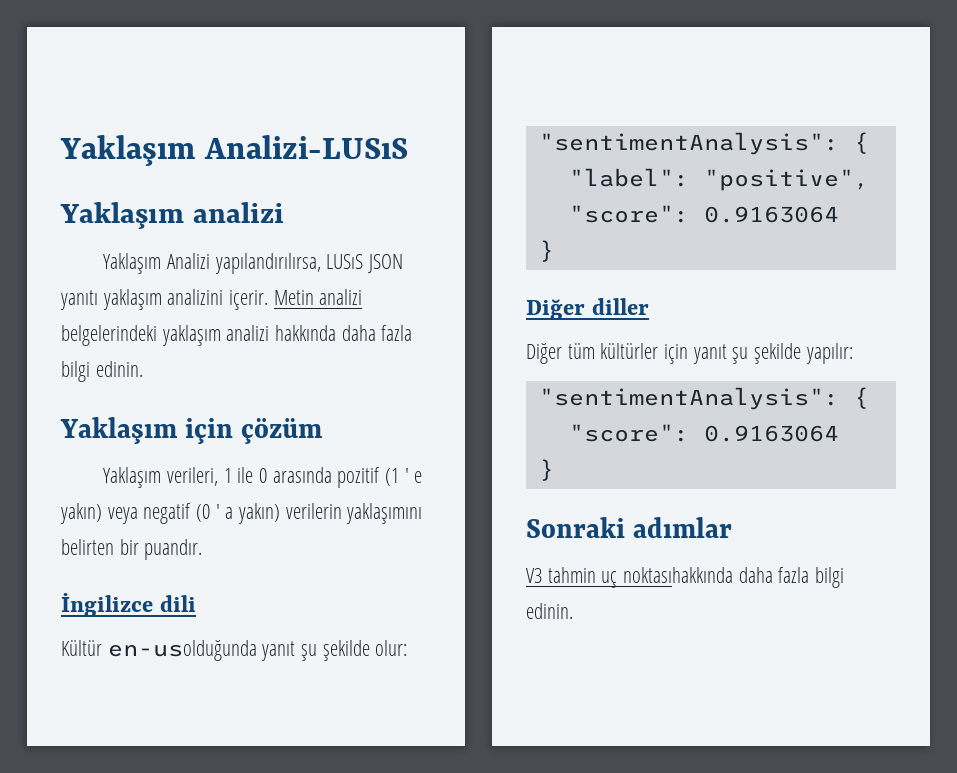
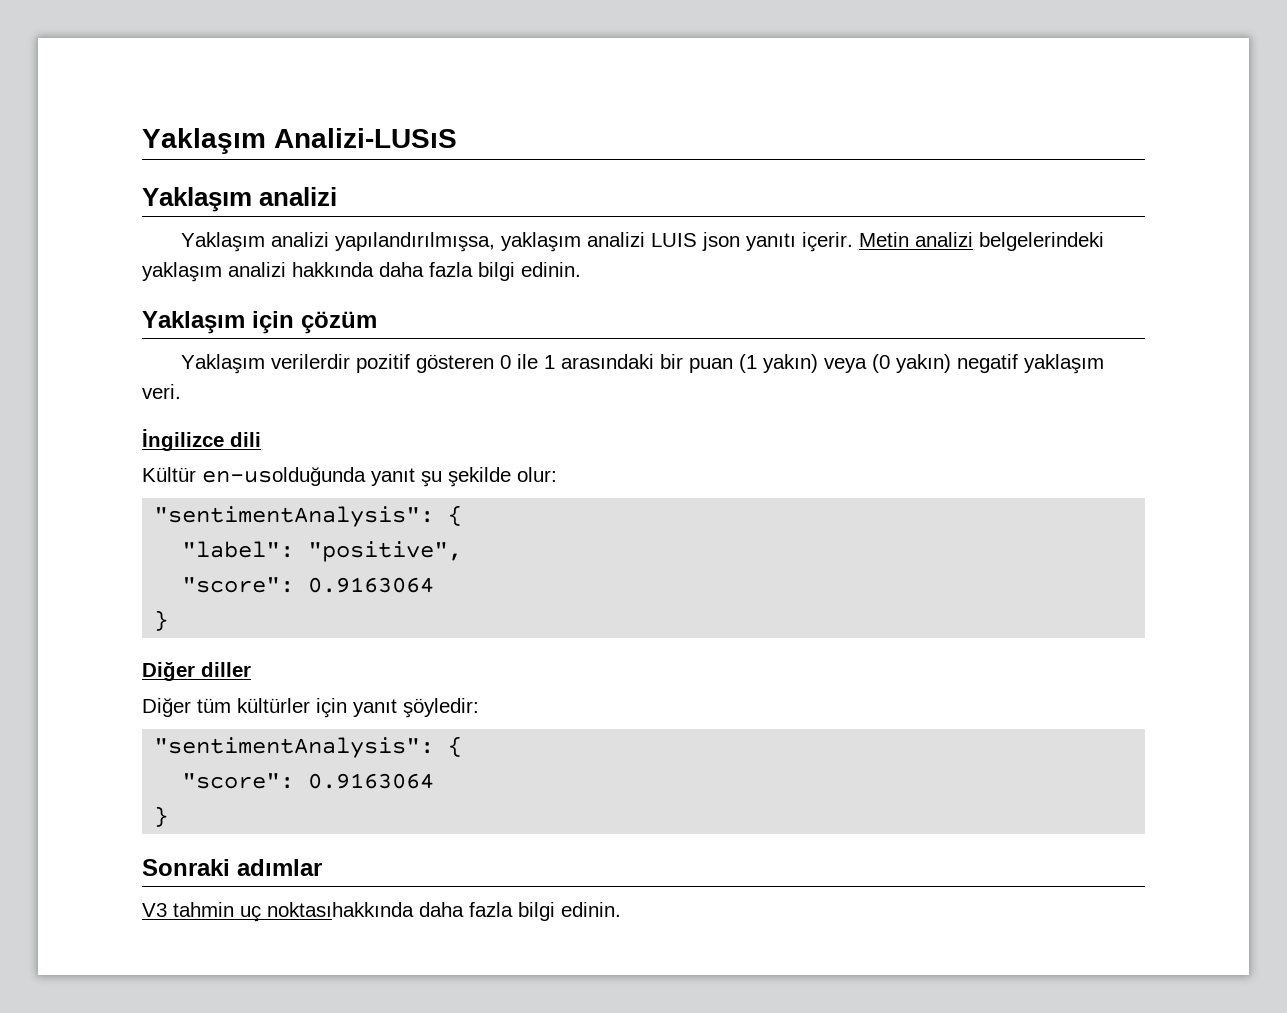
- Yaklaşım Analizi yapılandırılırsa, LUSıS JSON yanıtı yaklaşım analizini içerir.
+ Yaklaşım analizi yapılandırılmışsa, yaklaşım analizi LUIS json yanıtı içerir.
- Yaklaşım verileri, 1 ile 0 arasında pozitif (1 ' e yakın) veya negatif (0 ' a yakın) verilerin yaklaşımını belirten bir puandır.
+ Yaklaşım verilerdir pozitif gösteren 0 ile 1 arasındaki bir puan (1 yakın) veya (0 yakın) negatif yaklaşım veri.
- Diğer tüm kültürler için yanıt şu şekilde yapılır:
+ Diğer tüm kültürler için yanıt şöyledir:

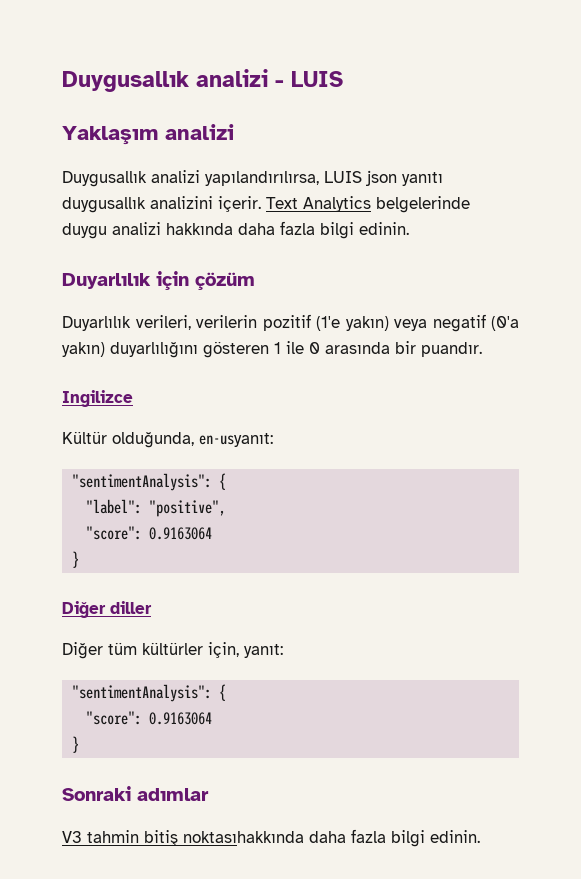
- Yaklaşım Analizi-LUSıS
+ Duygusallık analizi - LUIS
  Yaklaşım analizi
- Yaklaşım analizi yapılandırılmışsa, yaklaşım analizi LUIS json yanıtı içerir. Metin analizi belgelerindeki yaklaşım analizi hakkında daha fazla bilgi edinin.
+ Duygusallık analizi yapılandırılırsa, LUIS json yanıtı duygusallık analizini içerir. Text Analytics belgelerinde duygu analizi hakkında daha fazla bilgi edinin.
- Yaklaşım için çözüm
+ Duyarlılık için çözüm
- Yaklaşım verilerdir pozitif gösteren 0 ile 1 arasındaki bir puan (1 yakın) veya (0 yakın) negatif yaklaşım veri.
- İngilizce dili
- Kültür en-usolduğunda yanıt şu şekilde olur:
+ Duyarlılık verileri, verilerin pozitif (1'e yakın) veya negatif (0'a yakın) duyarlılığını gösteren 1 ile 0 arasında bir puandır.
+ Ingilizce
+ Kültür olduğunda, en-usyanıt:
- Diğer tüm kültürler için yanıt şöyledir:
+ Diğer tüm kültürler için, yanıt:
- V3 tahmin uç noktasıhakkında daha fazla bilgi edinin.
+ V3 tahmin bitiş noktasıhakkında daha fazla bilgi edinin.

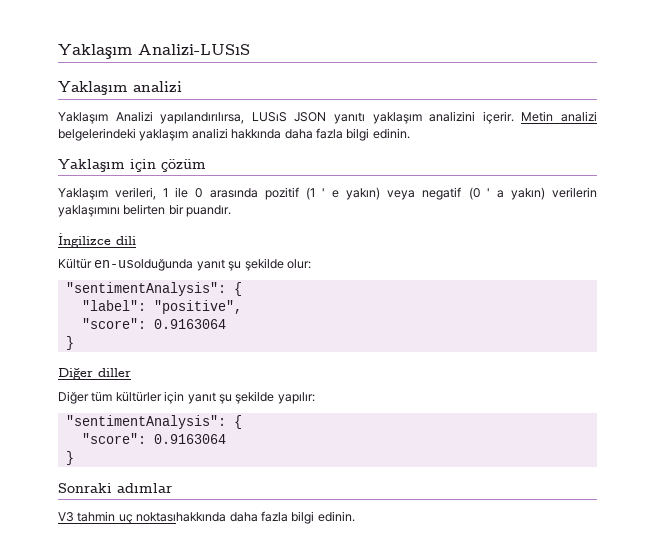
- Duygusallık analizi - LUIS
+ Yaklaşım Analizi-LUSıS
  Yaklaşım analizi
- Duygusallık analizi yapılandırılırsa, LUIS json yanıtı duygusallık analizini içerir. Text Analytics belgelerinde duygu analizi hakkında daha fazla bilgi edinin.
+ Yaklaşım Analizi yapılandırılırsa, LUSıS JSON yanıtı yaklaşım analizini içerir. Metin analizi belgelerindeki yaklaşım analizi hakkında daha fazla bilgi edinin.
- Duyarlılık için çözüm
+ Yaklaşım için çözüm
- Duyarlılık verileri, verilerin pozitif (1'e yakın) veya negatif (0'a yakın) duyarlılığını gösteren 1 ile 0 arasında bir puandır.
+ Yaklaşım verileri, 1 ile 0 arasında pozitif (1 ' e yakın) veya negatif (0 ' a yakın) verilerin yaklaşımını belirten bir puandır.
- Ingilizce
+ İngilizce dili
- Kültür olduğunda, en-usyanıt:
+ Kültür en-usolduğunda yanıt şu şekilde olur:
- Diğer tüm kültürler için, yanıt:
+ Diğer tüm kültürler için yanıt şu şekilde yapılır:
- V3 tahmin bitiş noktasıhakkında daha fazla bilgi edinin.
+ V3 tahmin uç noktasıhakkında daha fazla bilgi edinin.

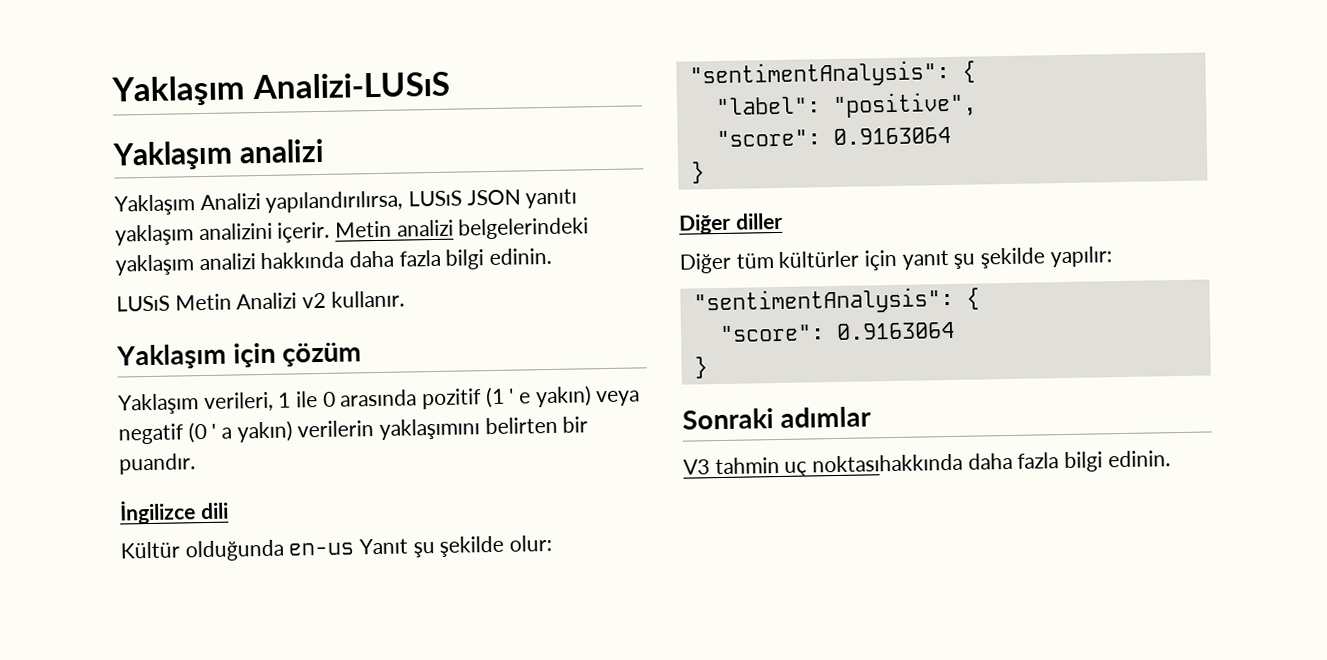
+ LUSıS Metin Analizi v2 kullanır.
- Kültür en-usolduğunda yanıt şu şekilde olur:
+ Kültür olduğunda en-us Yanıt şu şekilde olur:

